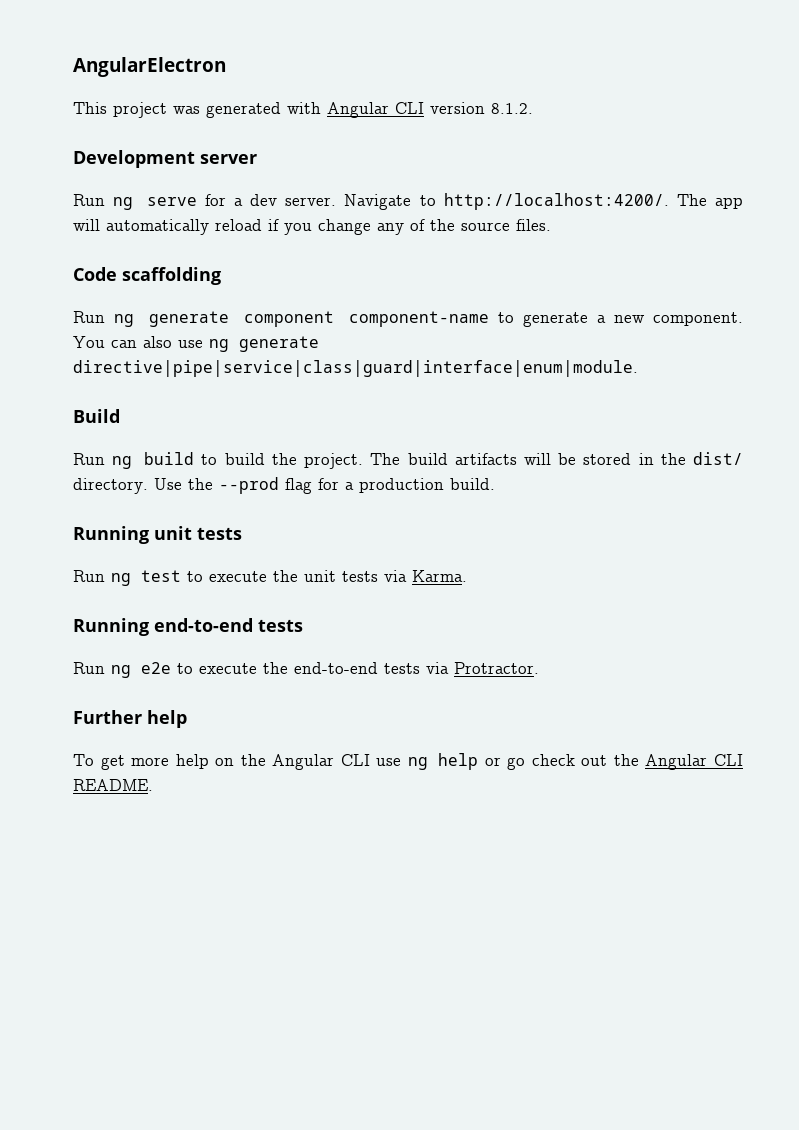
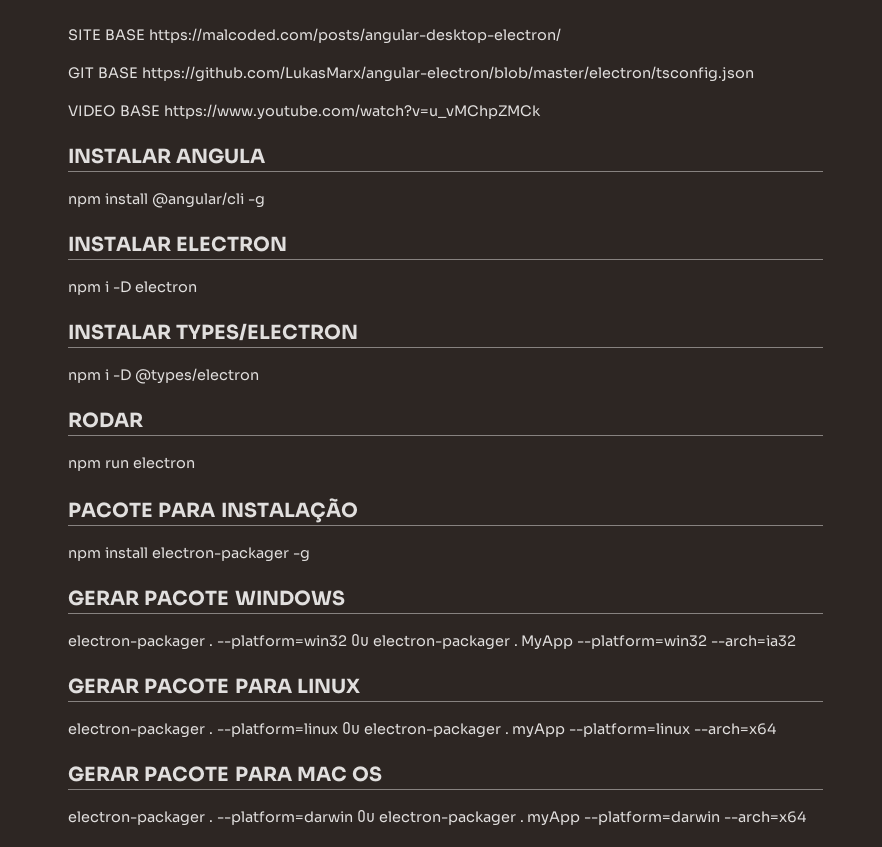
- AngularElectron
- This project was generated with Angular CLI version 8.1.2.
- Development server
- Run ng serve for a dev server. Navigate to http://localhost:4200/. The app will automatically reload if you change any of the source files.
- Code scaffolding
- Run ng generate component component-name to generate a new component. You can also use ng generate directive|pipe|service|class|guard|interface|enum|module.
- Build
- Run ng build to build the project. The build artifacts will be stored in the dist/ directory. Use the --prod flag for a production build.
- Running unit tests
- Run ng test to execute the unit tests via Karma.
- Running end-to-end tests
- Run ng e2e to execute the end-to-end tests via Protractor.
- Further help
- To get more help on the Angular CLI use ng help or go check out the Angular CLI README.
+ SITE BASE https://malcoded.com/posts/angular-desktop-electron/
+ GIT BASE https://github.com/LukasMarx/angular-electron/blob/master/electron/tsconfig.json
+ VIDEO BASE https://www.youtube.com/watch?v=u_vMChpZMCk
+ INSTALAR ANGULA
+ npm install @angular/cli -g
+ INSTALAR ELECTRON
+ npm i -D electron
+ INSTALAR TYPES/ELECTRON
+ npm i -D @types/electron
+ RODAR
+ npm run electron
+ PACOTE PARA INSTALAÇÃO
+ npm install electron-packager -g
+ GERAR PACOTE WINDOWS
+ electron-packager . --platform=win32 Ou electron-packager . MyApp --platform=win32 --arch=ia32
+ GERAR PACOTE PARA LINUX
+ electron-packager . --platform=linux Ou electron-packager . myApp --platform=linux --arch=x64
+ GERAR PACOTE PARA MAC OS
+ electron-packager . --platform=darwin Ou electron-packager . myApp --platform=darwin --arch=x64

